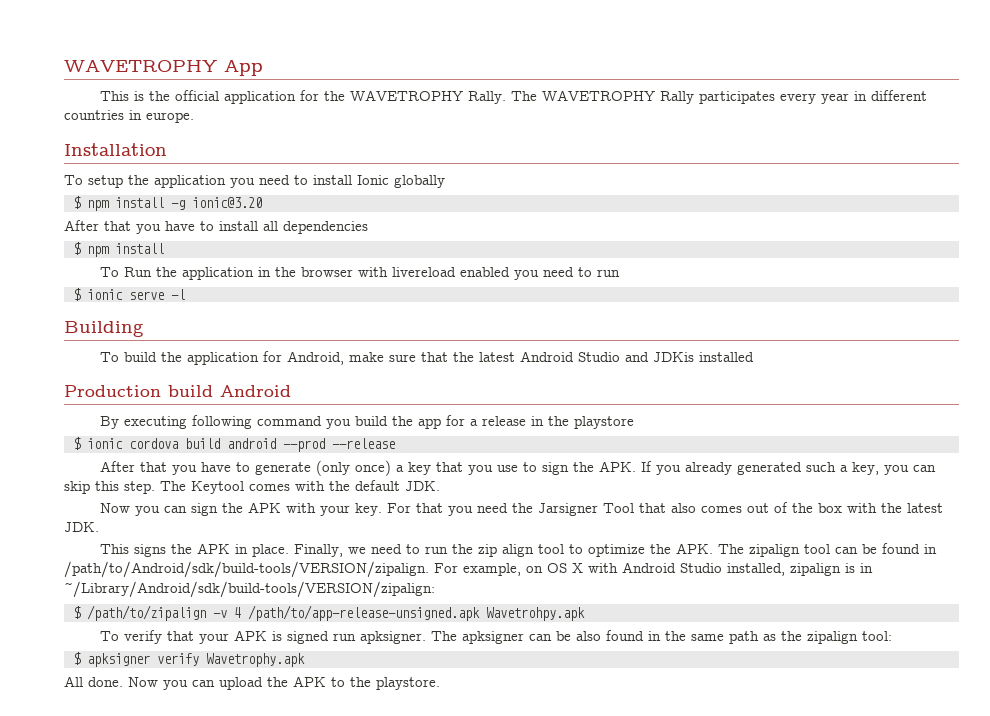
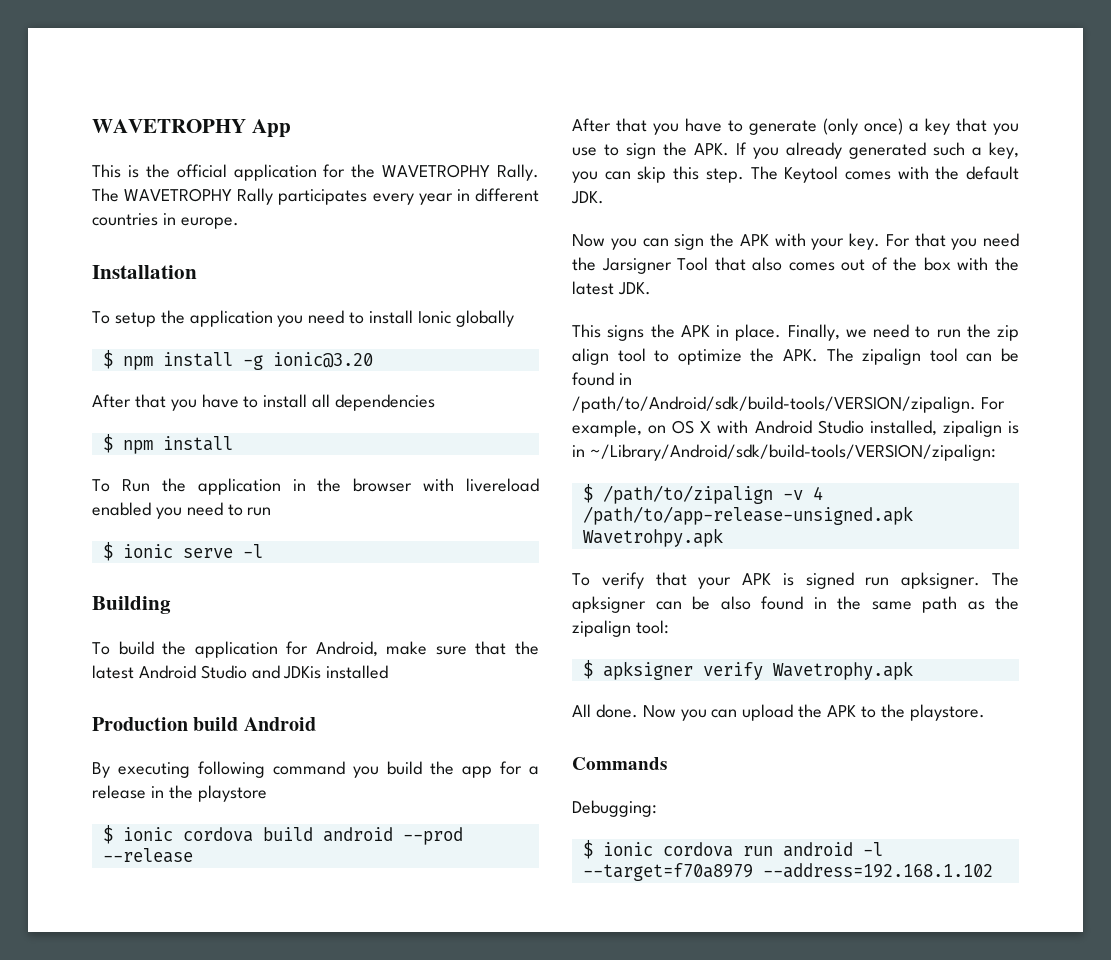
+ Commands
+ Debugging:
+ $ ionic cordova run android -l --target=f70a8979 --address=192.168.1.102

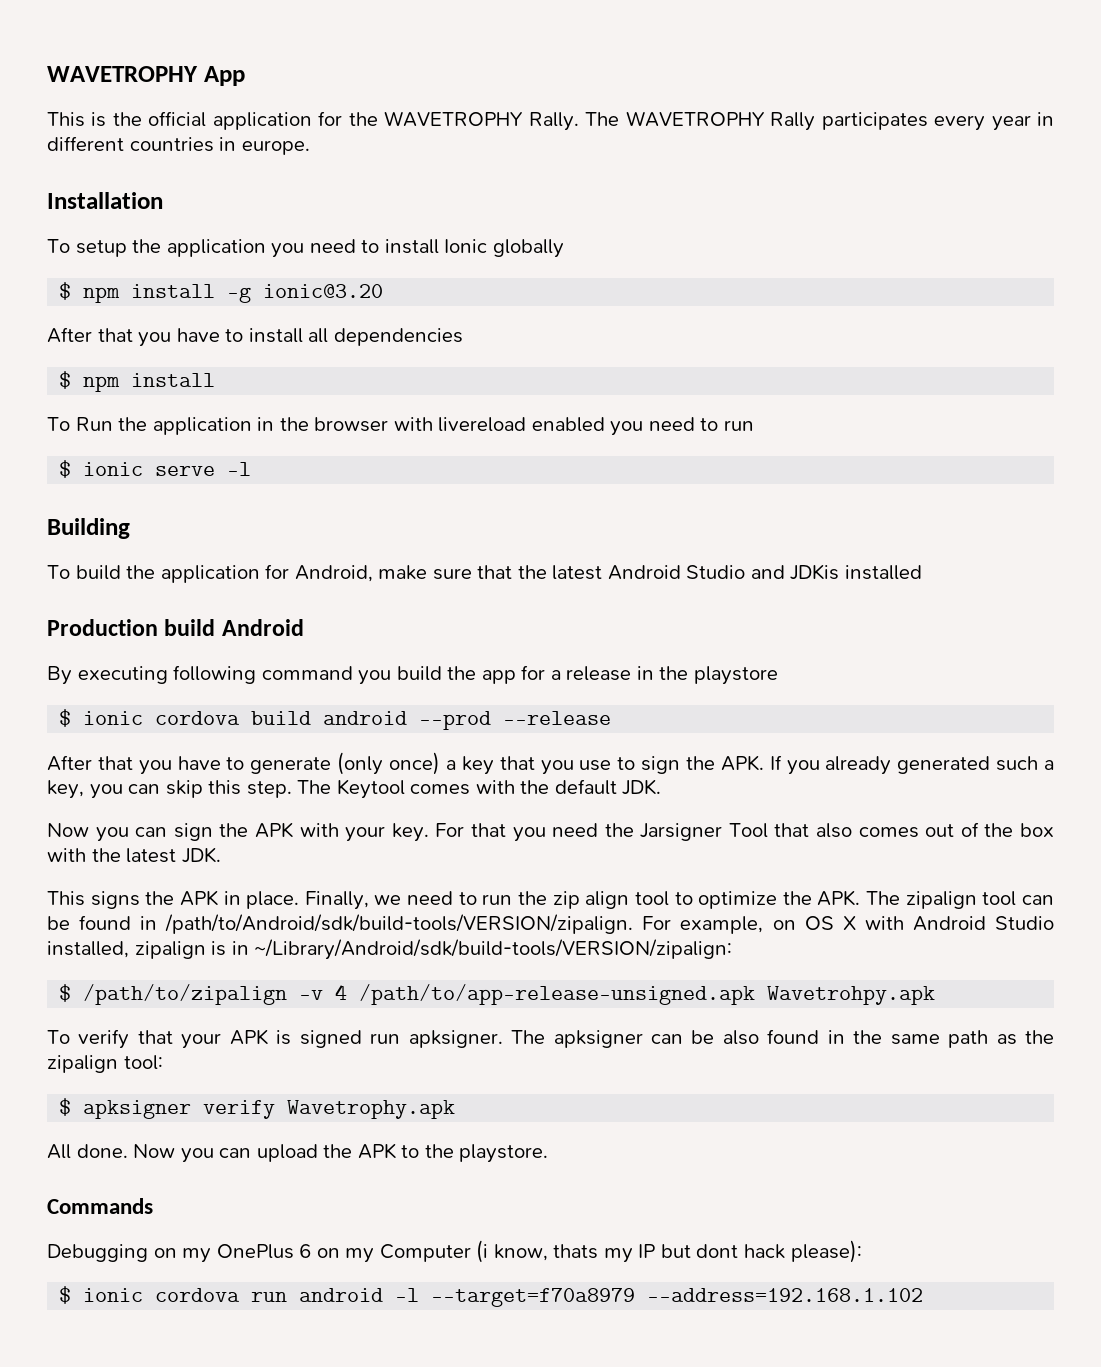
- Debugging:
+ Debugging on my OnePlus 6 on my Computer (i know, thats my IP but dont hack please):

